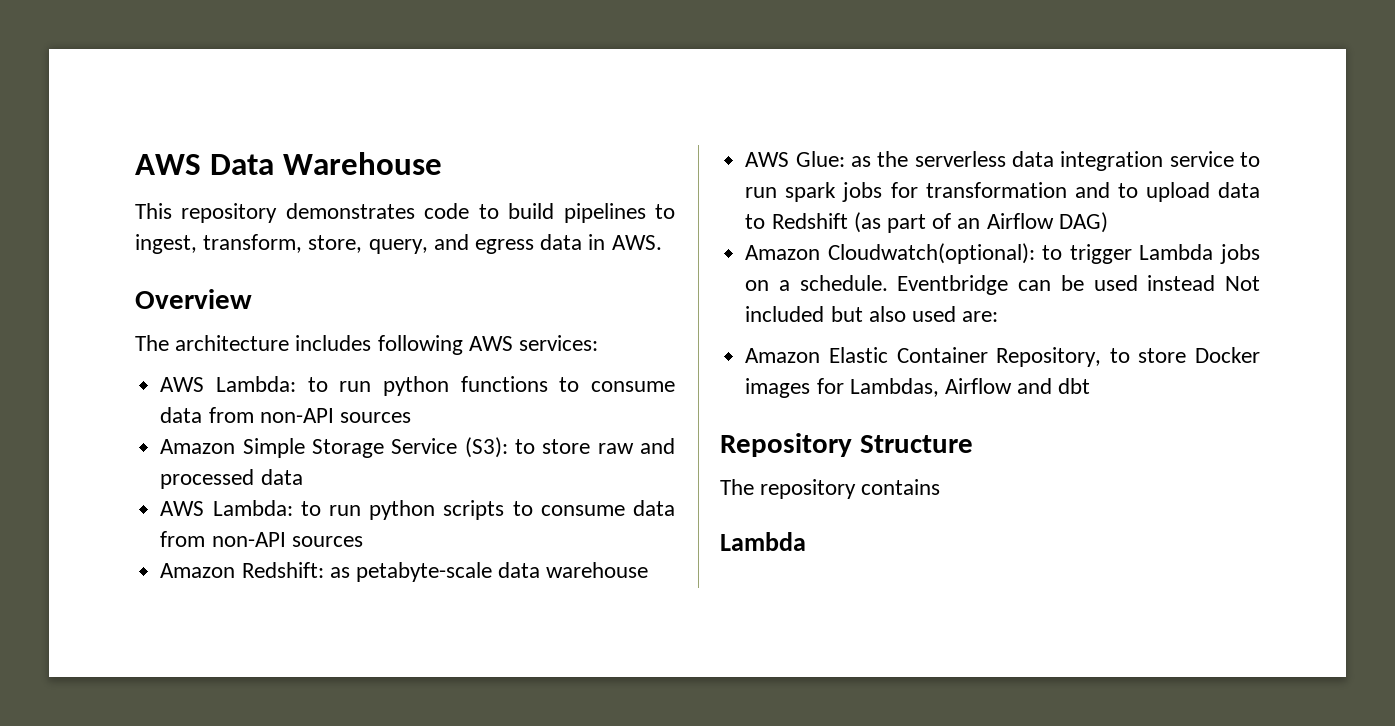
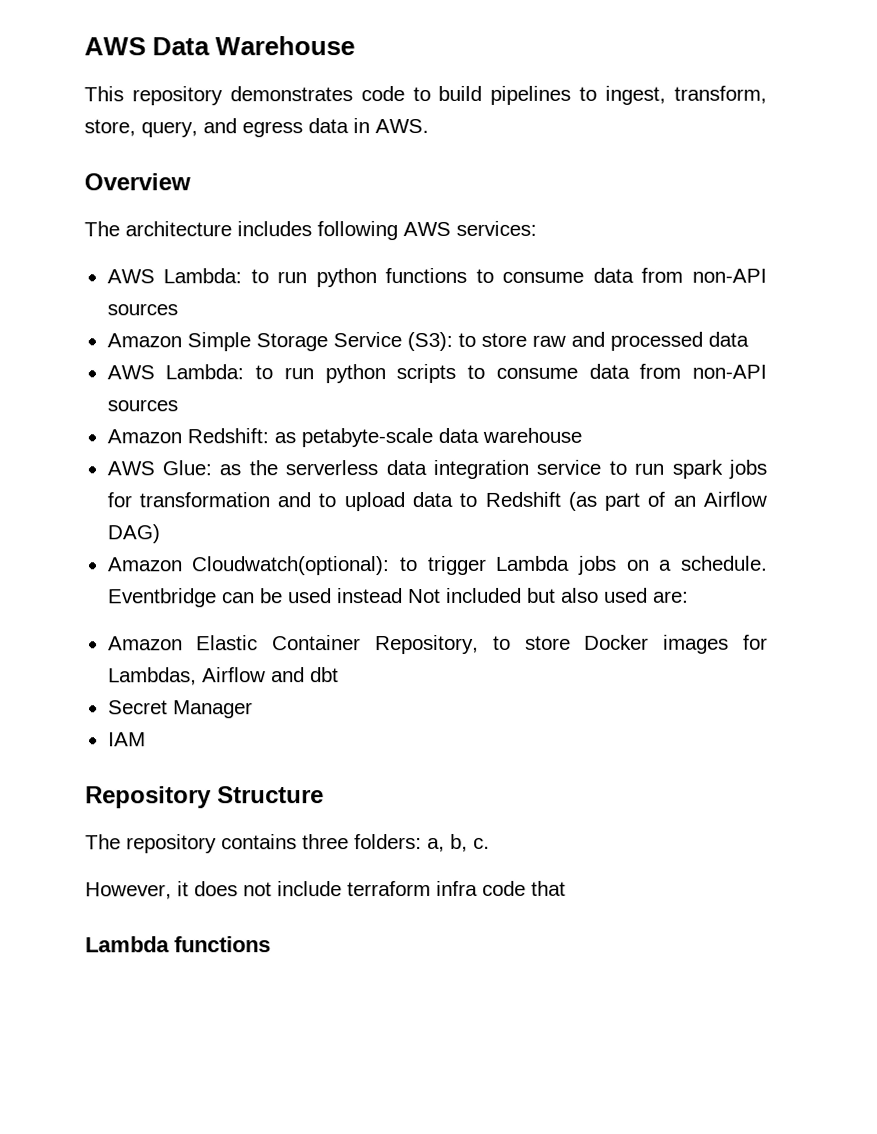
+ Secret Manager
+ IAM
- The repository contains
- Lambda
+ The repository contains three folders: a, b, c.
+ However, it does not include terraform infra code that
+ Lambda functions

